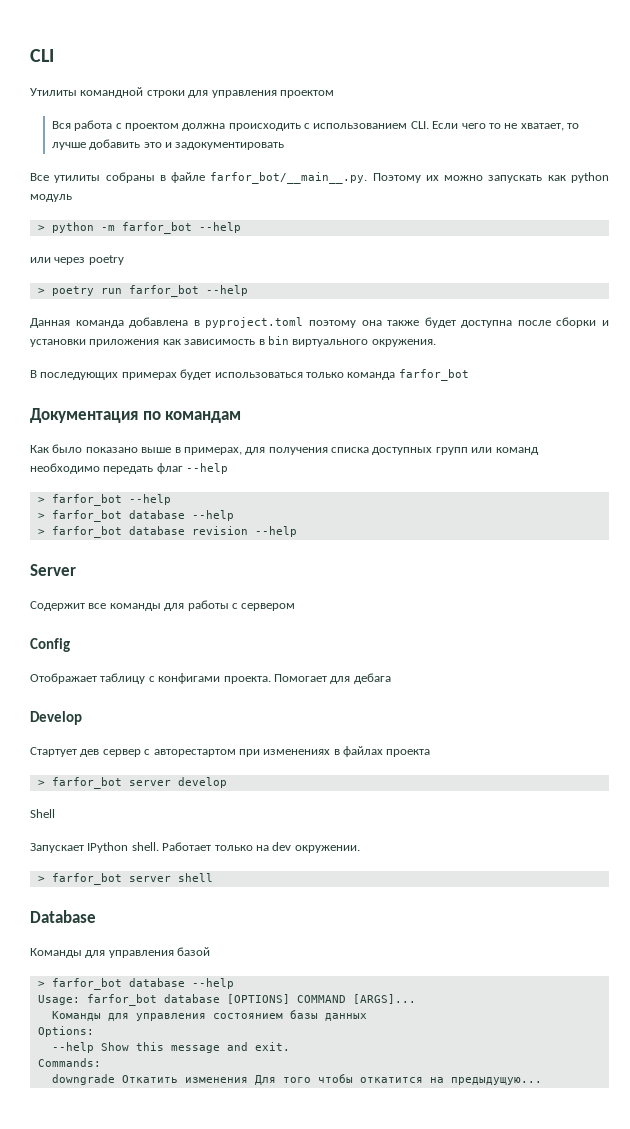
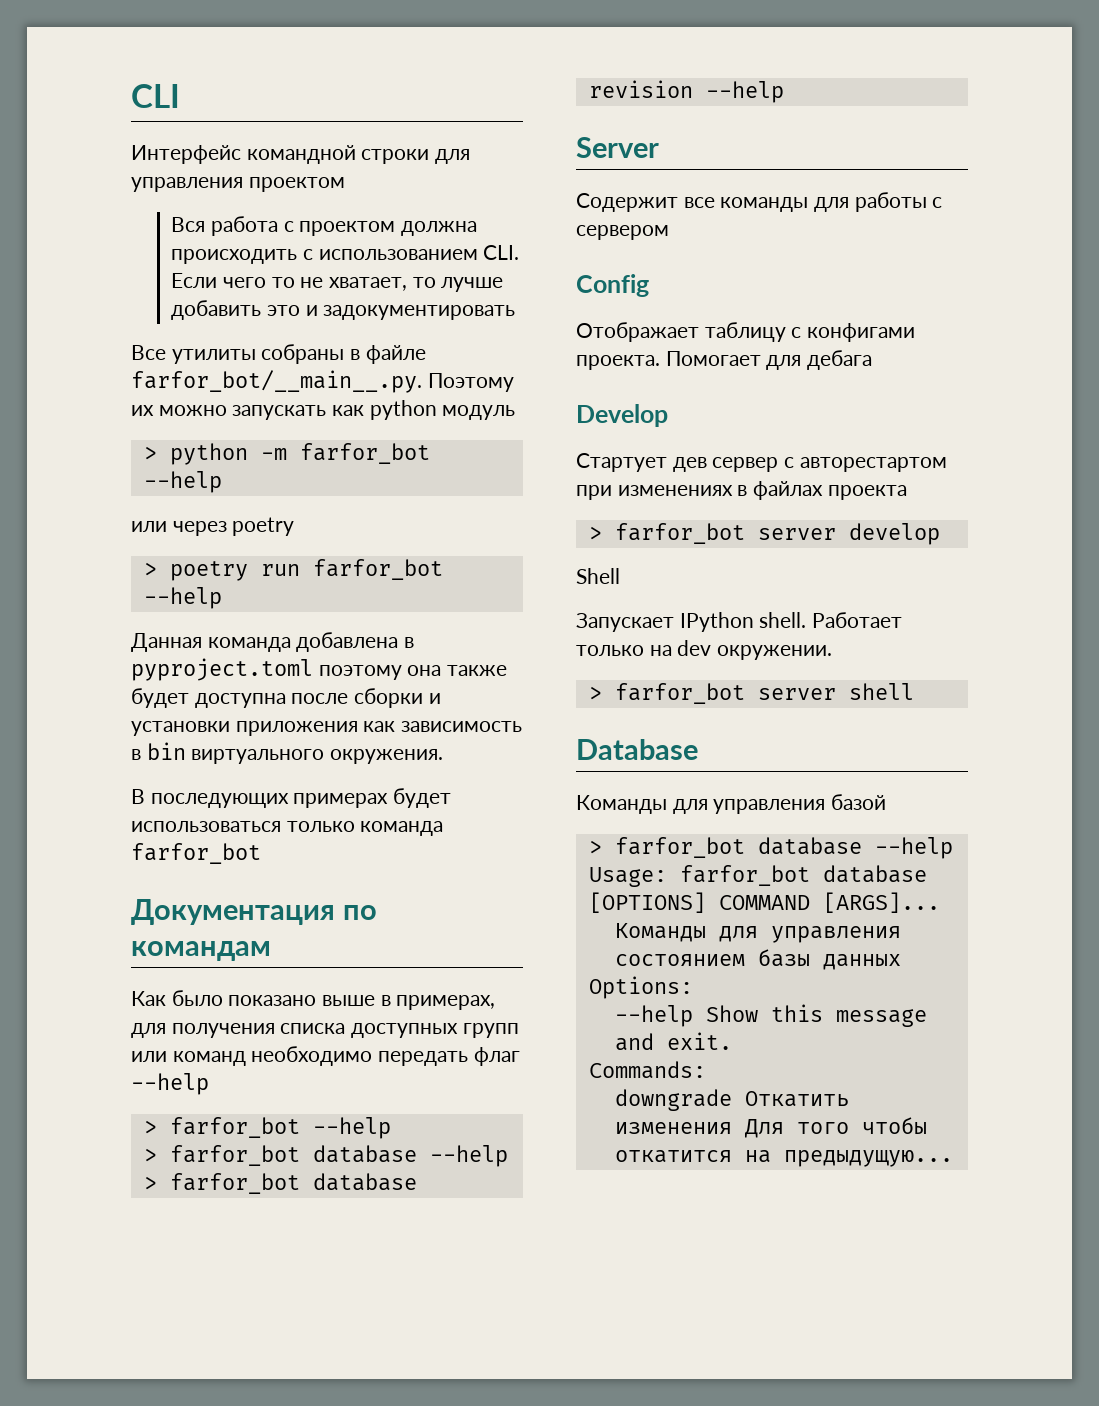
- Утилиты командной строки для управления проектом
+ Интерфейс командной строки для управления проектом

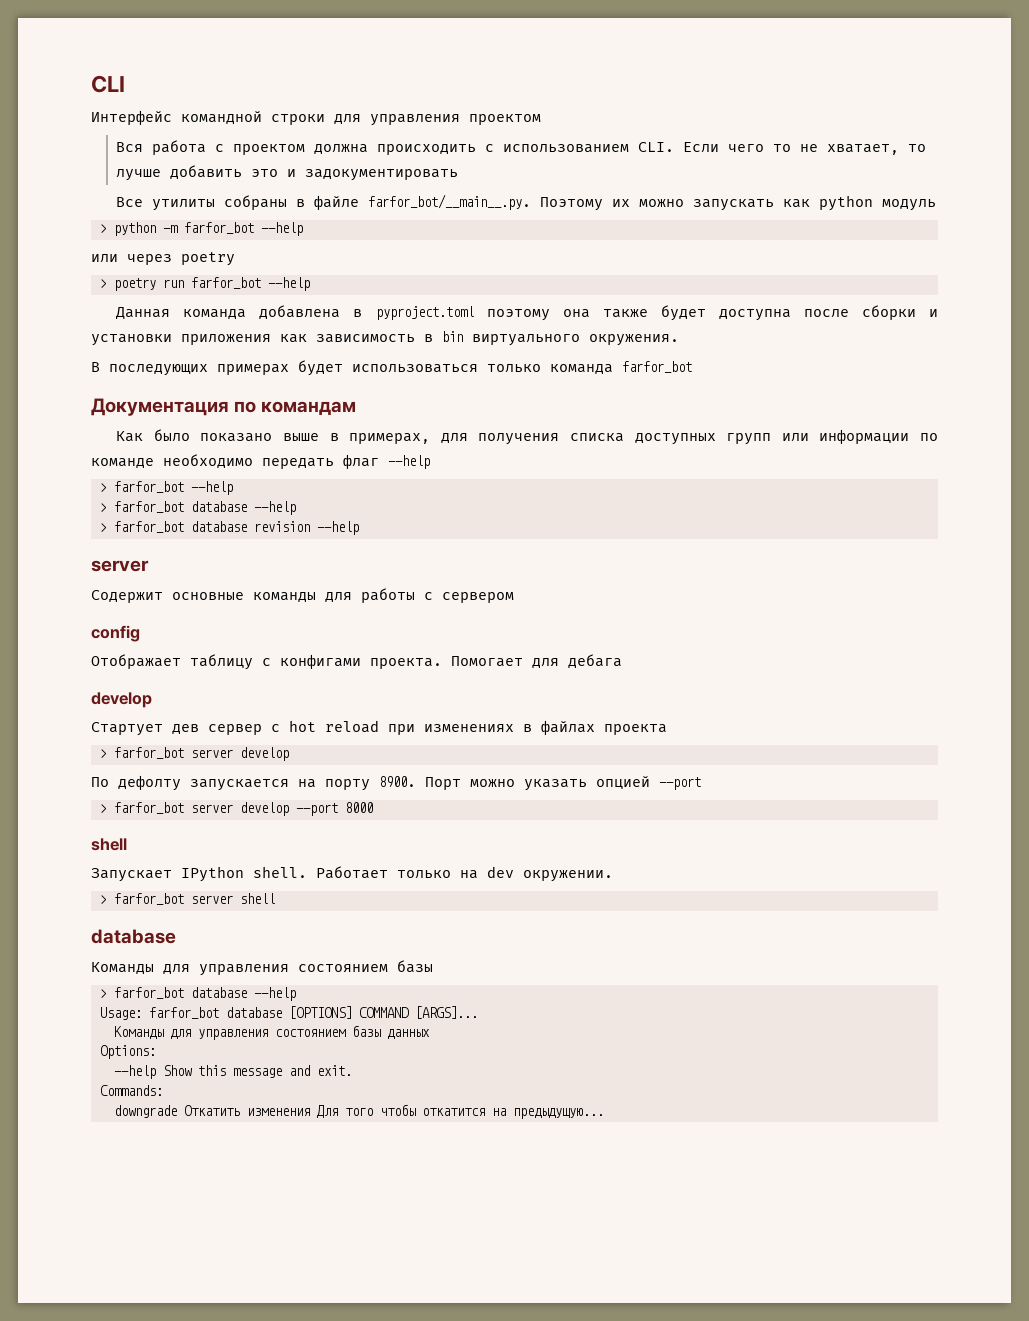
- Как было показано выше в примерах, для получения списка доступных групп или команд необходимо передать флаг --help
+ Как было показано выше в примерах, для получения списка доступных групп или информации по команде необходимо передать флаг --help
  > farfor_bot database revision --help
- Server
+ server
- Содержит все команды для работы с сервером
+ Содержит основные команды для работы с сервером
- Config
+ config
  Помогает для дебага
- Develop
+ develop
- Стартует дев сервер с авторестартом при изменениях в файлах проекта
+ Стартует дев сервер с hot reload при изменениях в файлах проекта
- Shell
+ По дефолту запускается на порту 8900. Порт можно указать опцией --port
+ > farfor_bot server develop --port 8000
+ shell
  > farfor_bot server shell
- Database
- Команды для управления базой
+ database
+ Команды для управления состоянием базы

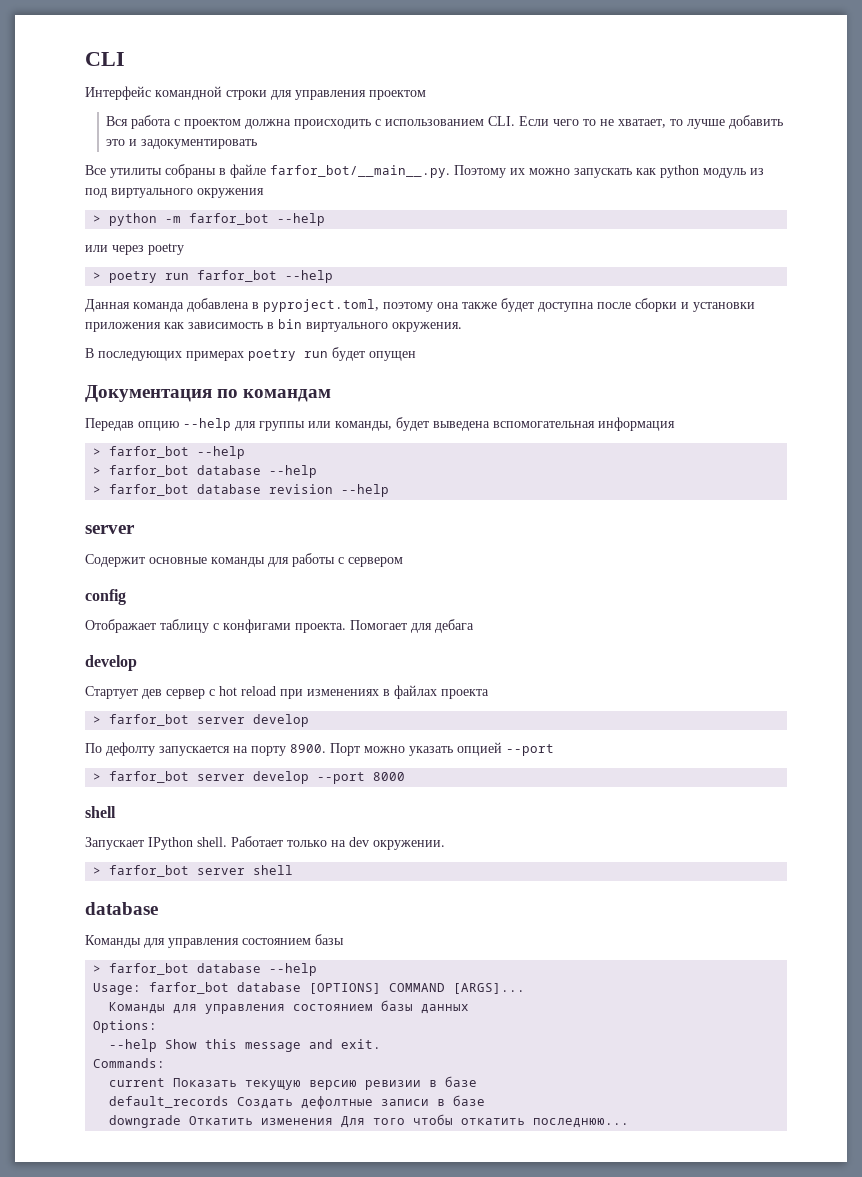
- Все утилиты собраны в файле farfor_bot/__main__.py. Поэтому их можно запускать как python модуль
+ Все утилиты собраны в файле farfor_bot/__main__.py. Поэтому их можно запускать как python модуль из под виртуального окружения
- Данная команда добавлена в pyproject.toml поэтому она также будет доступна после сборки и установки приложения как зависимость в bin виртуального окружения.
+ Данная команда добавлена в pyproject.toml, поэтому она также будет доступна после сборки и установки приложения как зависимость в bin виртуального окружения.
- В последующих примерах будет использоваться только команда farfor_bot
+ В последующих примерах poetry run будет опущен
  Документация по командам
- Как было показано выше в примерах, для получения списка доступных групп или информации по команде необходимо передать флаг --help
+ Передав опцию --help для группы или команды, будет выведена вспомогательная информация
+ current Показать текущую версию ревизии в базе
+ default_records Создать дефолтные записи в базе
- downgrade Откатить изменения Для того чтобы откатится на предыдущую...
+ downgrade Откатить изменения Для того чтобы откатить последнюю...

